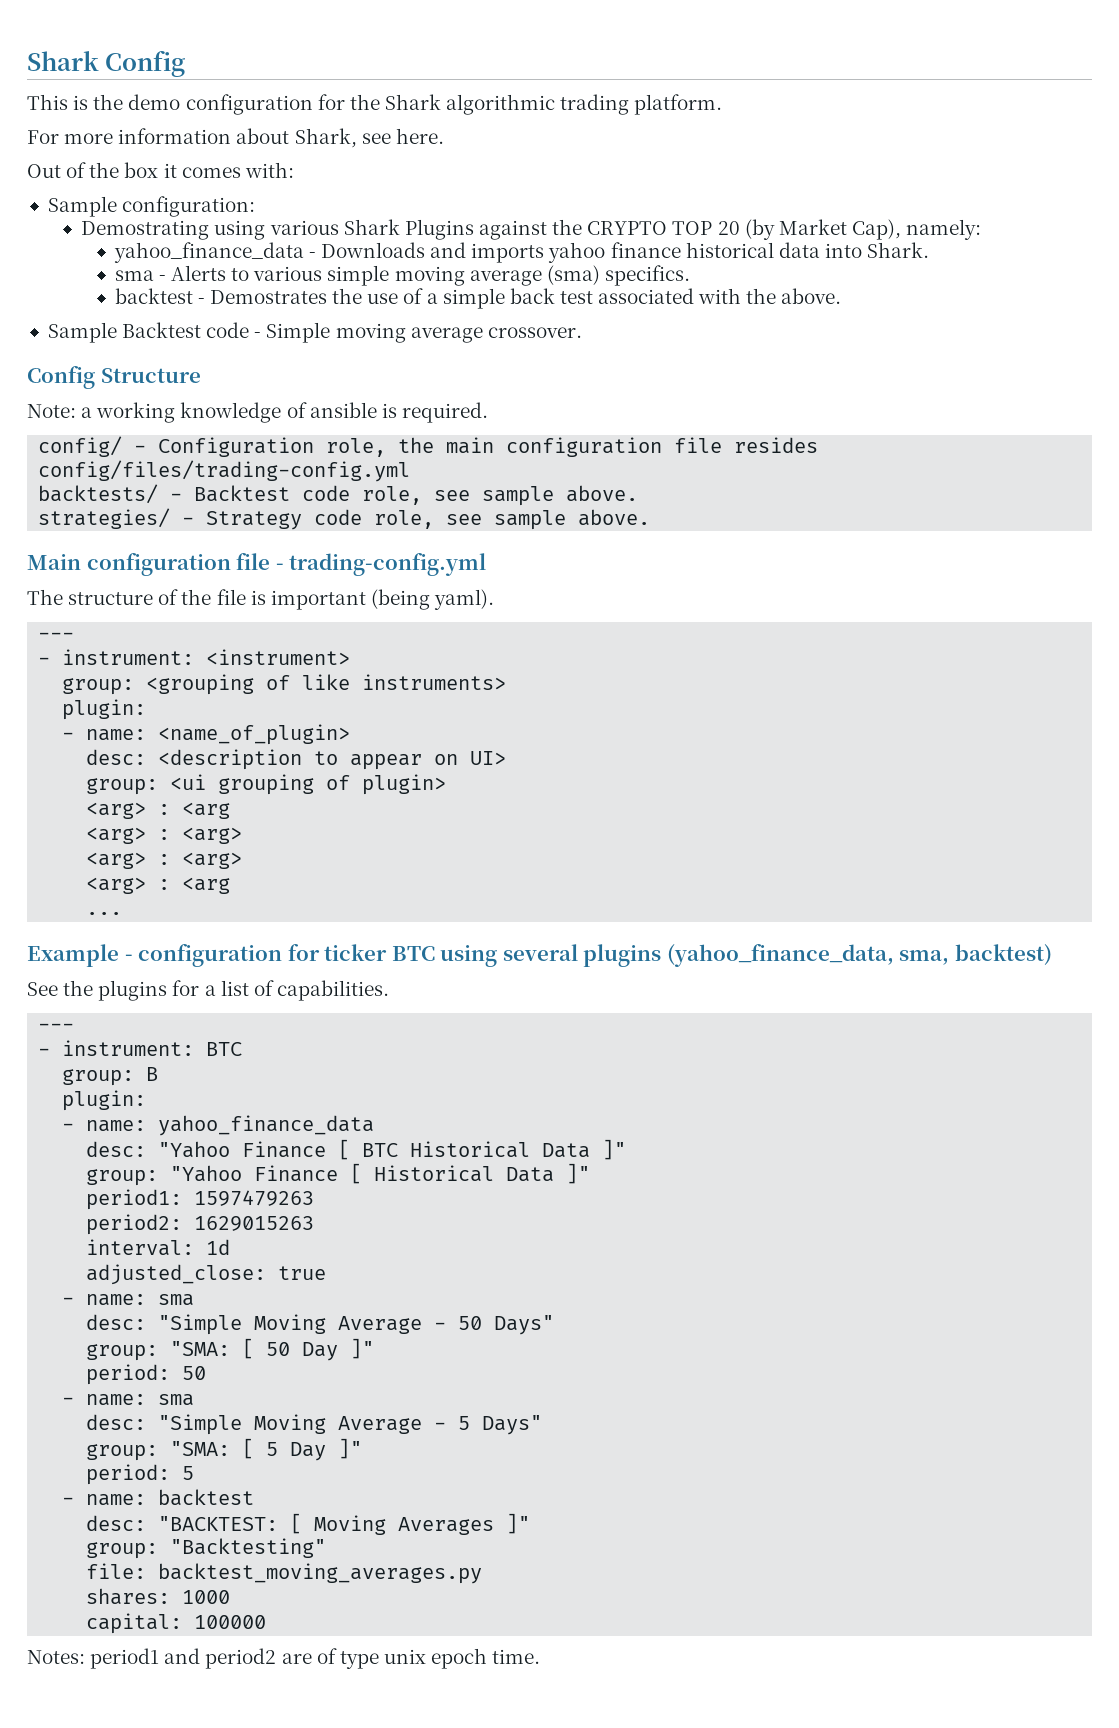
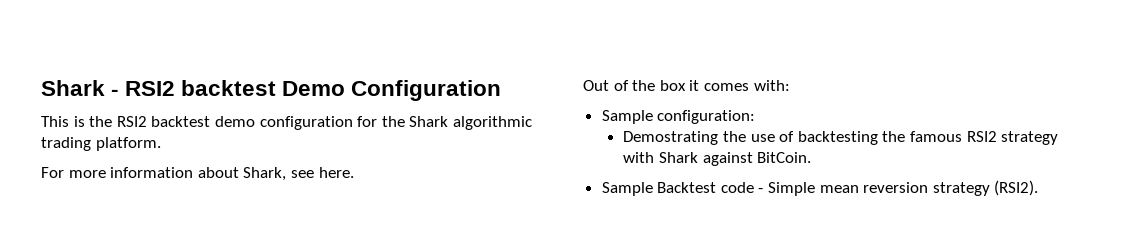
- Shark Config
+ Shark - RSI2 backtest Demo Configuration
- This is the demo configuration for the Shark algorithmic trading platform.
+ This is the RSI2 backtest demo configuration for the Shark algorithmic trading platform.
- Demostrating using various Shark Plugins against the CRYPTO TOP 20 (by Market Cap), namely:
- yahoo_finance_data - Downloads and imports yahoo finance historical data into Shark.
- sma - Alerts to various simple moving average (sma) specifics.
- backtest - Demostrates the use of a simple back test associated with the above.
+ Demostrating the use of backtesting the famous RSI2 strategy with Shark against BitCoin.
- Sample Backtest code - Simple moving average crossover.
- Config Structure
- Note: a working knowledge of ansible is required.
- config/ - Configuration role, the main configuration file resides config/files/trading-config.yml
- backtests/ - Backtest code role, see sample above.
- strategies/ - Strategy code role, see sample above.
- Main configuration file - trading-config.yml
- The structure of the file is important (being yaml).
- ---
- - instrument: <instrument>
- group: <grouping of like instruments>
- plugin:
- - name: <name_of_plugin>
- desc: <description to appear on UI>
- group: <ui grouping of plugin>
- <arg> : <arg
- <arg> : <arg>
- <arg> : <arg>
- <arg> : <arg
- ...
- Example - configuration for ticker BTC using several plugins (yahoo_finance_data, sma, backtest)
- See the plugins for a list of capabilities.
- ---
- - instrument: BTC
- group: B
- plugin:
- - name: yahoo_finance_data
- desc: "Yahoo Finance [ BTC Historical Data ]"
- group: "Yahoo Finance [ Historical Data ]"
- period1: 1597479263
- period2: 1629015263
- interval: 1d
- adjusted_close: true
- - name: sma
- desc: "Simple Moving Average - 50 Days"
- group: "SMA: [ 50 Day ]"
- period: 50
- - name: sma
- desc: "Simple Moving Average - 5 Days"
- group: "SMA: [ 5 Day ]"
- period: 5
- - name: backtest
- desc: "BACKTEST: [ Moving Averages ]"
- group: "Backtesting"
- file: backtest_moving_averages.py
- shares: 1000
- capital: 100000
- Notes: period1 and period2 are of type unix epoch time.
+ Sample Backtest code - Simple mean reversion strategy (RSI2).

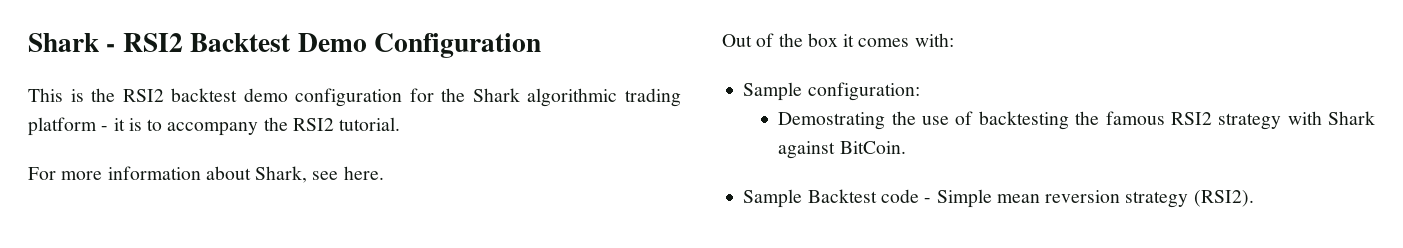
- Shark - RSI2 backtest Demo Configuration
+ Shark - RSI2 Backtest Demo Configuration
- This is the RSI2 backtest demo configuration for the Shark algorithmic trading platform.
+ This is the RSI2 backtest demo configuration for the Shark algorithmic trading platform - it is to accompany the RSI2 tutorial.

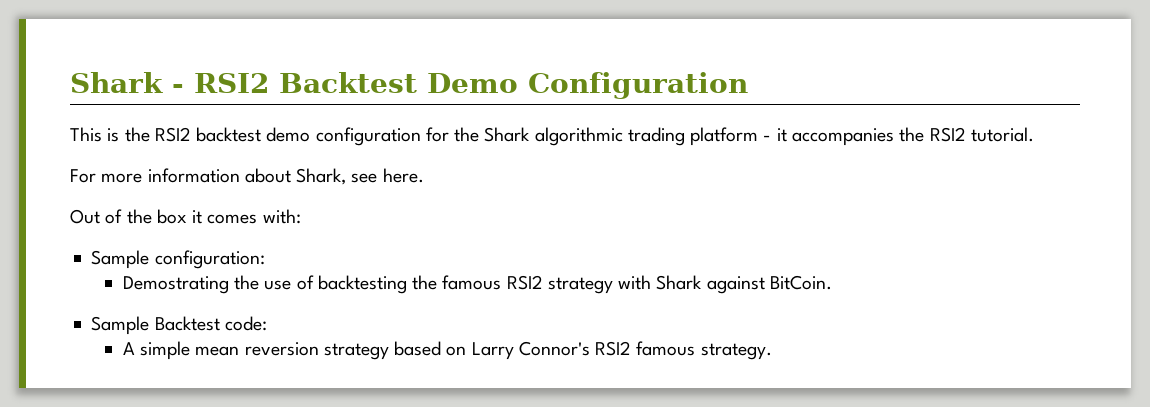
- This is the RSI2 backtest demo configuration for the Shark algorithmic trading platform - it is to accompany the RSI2 tutorial.
+ This is the RSI2 backtest demo configuration for the Shark algorithmic trading platform - it accompanies the RSI2 tutorial.
- Sample Backtest code - Simple mean reversion strategy (RSI2).
+ Sample Backtest code:
+ A simple mean reversion strategy based on Larry Connor's RSI2 famous strategy.

